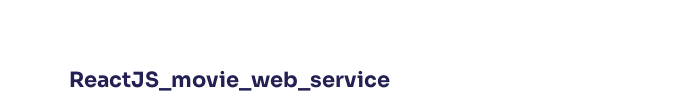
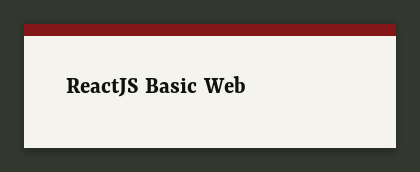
- ReactJS_movie_web_service
+ ReactJS Basic Web

